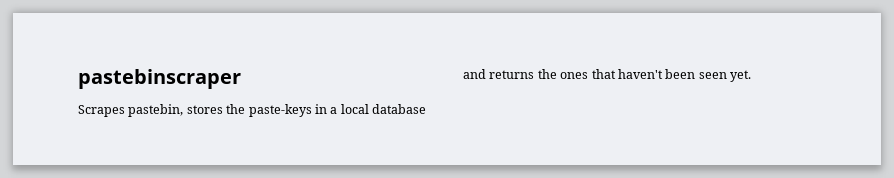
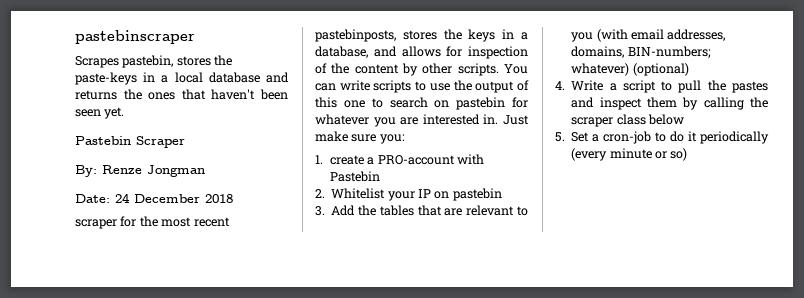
+ Pastebin Scraper
+ By: Renze Jongman
+ Date: 24 December 2018
+ scraper for the most recent pastebinposts, stores the keys in a database, and allows for inspection of the content by other scripts. You can write scripts to use the output of this one to search on pastebin for whatever you are interested in. Just make sure you:
+ 1. create a PRO-account with Pastebin
+ 2. Whitelist your IP on pastebin
+ 3. Add the tables that are relevant to you (with email addresses, domains, BIN-numbers; whatever) (optional)
+ 4. Write a script to pull the pastes and inspect them by calling the scraper class below
+ 5. Set a cron-job to do it periodically (every minute or so)

